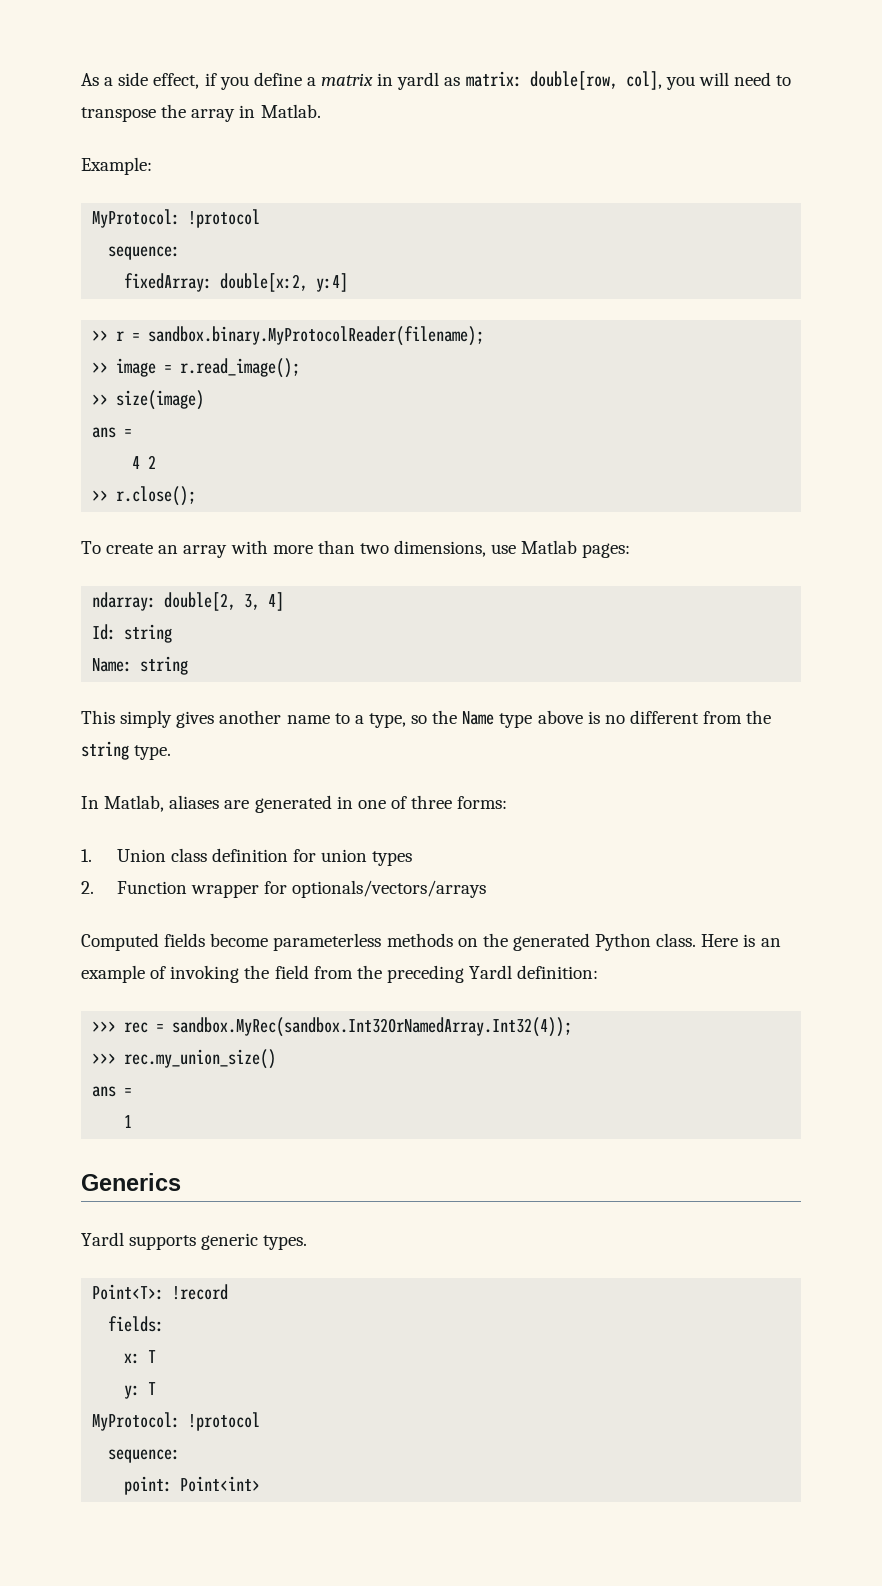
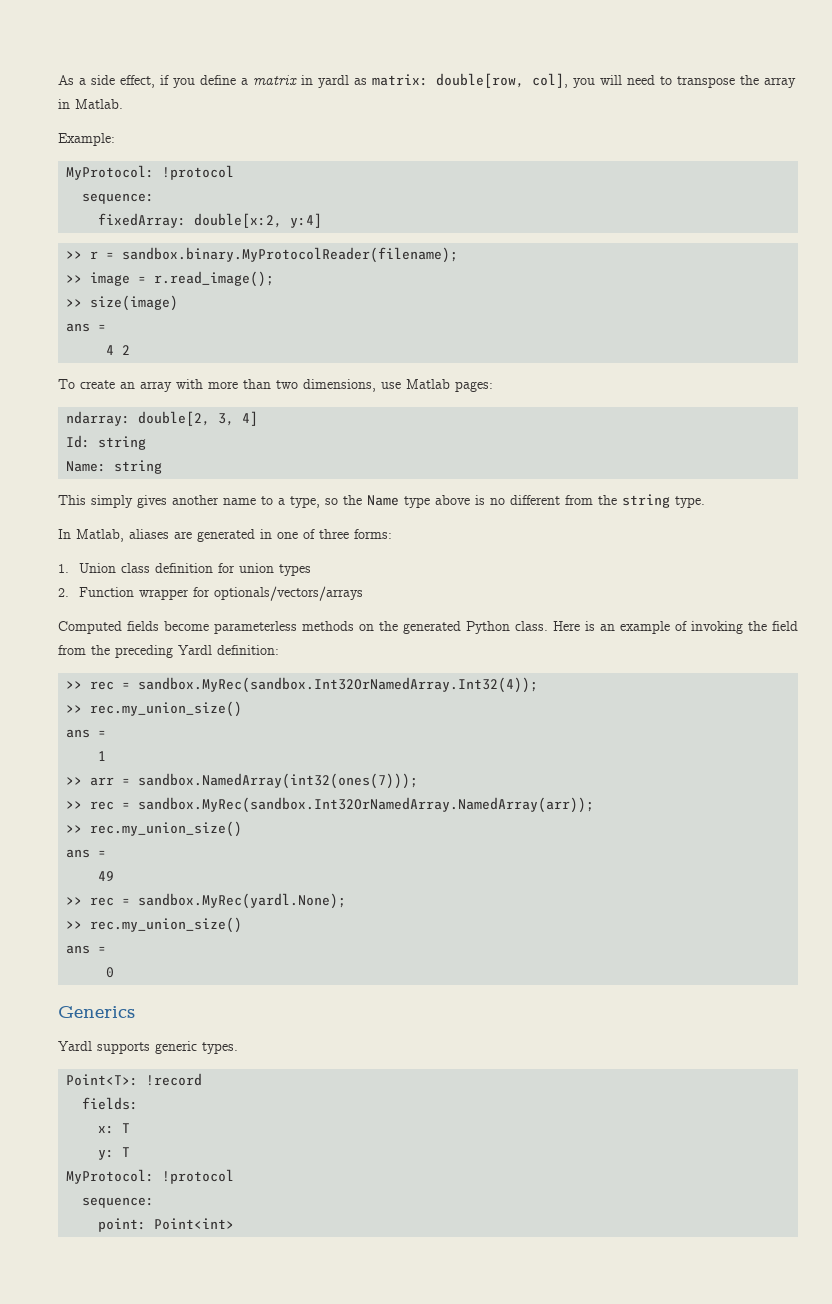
- >> r.close();
- >>> rec = sandbox.MyRec(sandbox.Int32OrNamedArray.Int32(4));
- >>> rec.my_union_size()
+ >> rec = sandbox.MyRec(sandbox.Int32OrNamedArray.Int32(4));
+ >> rec.my_union_size()
+ >> arr = sandbox.NamedArray(int32(ones(7)));
+ >> rec = sandbox.MyRec(sandbox.Int32OrNamedArray.NamedArray(arr));
+ >> rec.my_union_size()
+ ans =
+ 49
+ >> rec = sandbox.MyRec(yardl.None);
+ >> rec.my_union_size()
+ ans =
+ 0

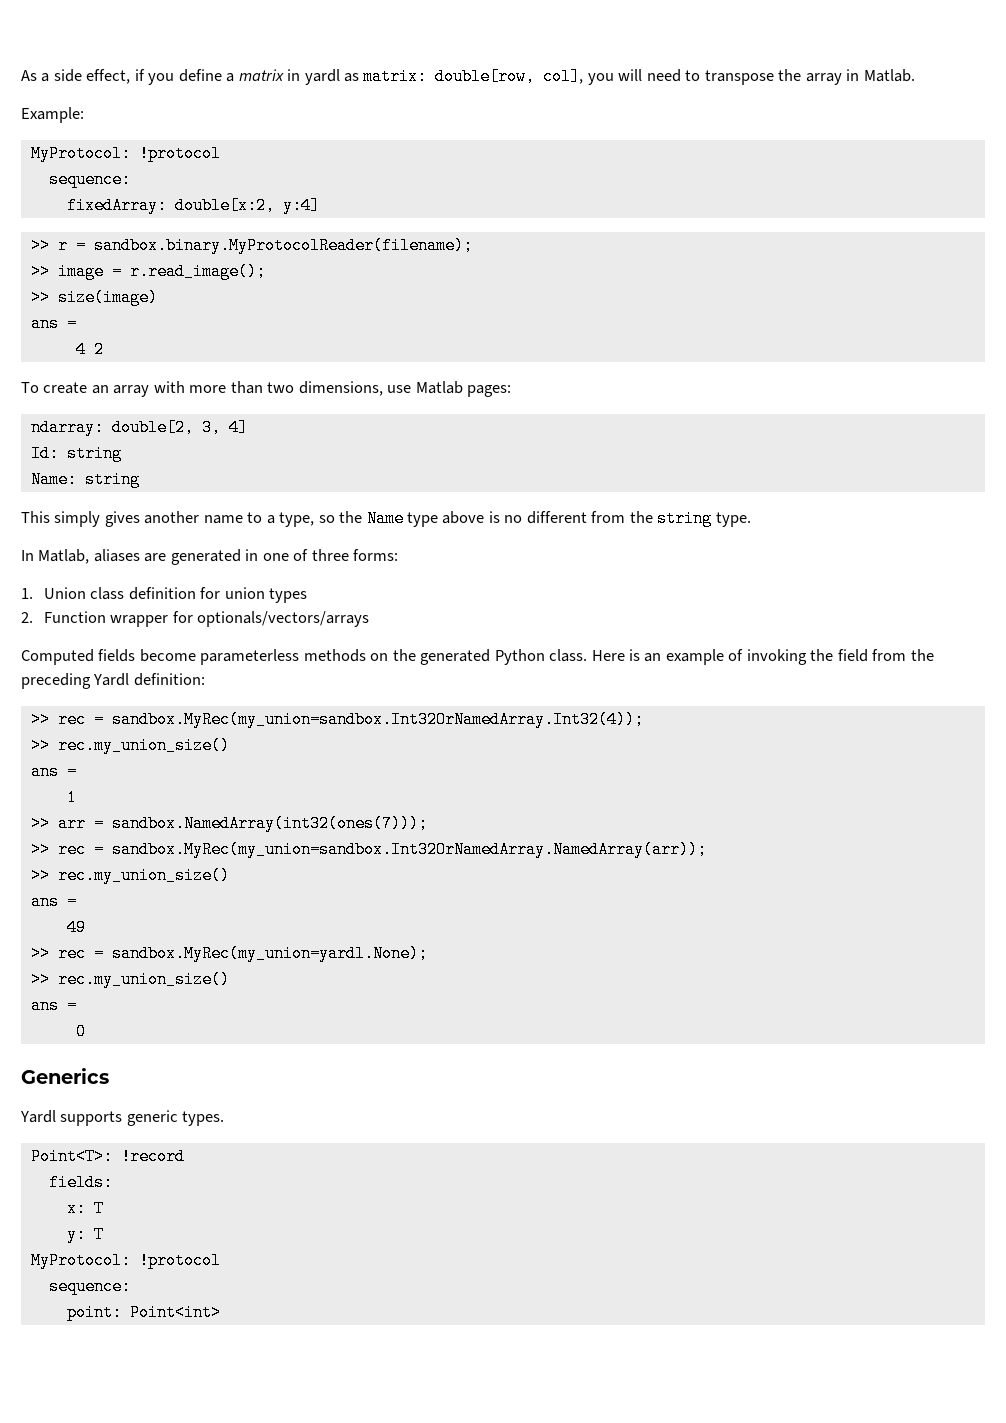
- >> rec = sandbox.MyRec(sandbox.Int32OrNamedArray.Int32(4));
+ >> rec = sandbox.MyRec(my_union=sandbox.Int32OrNamedArray.Int32(4));
- >> rec = sandbox.MyRec(sandbox.Int32OrNamedArray.NamedArray(arr));
+ >> rec = sandbox.MyRec(my_union=sandbox.Int32OrNamedArray.NamedArray(arr));
- >> rec = sandbox.MyRec(yardl.None);
+ >> rec = sandbox.MyRec(my_union=yardl.None);

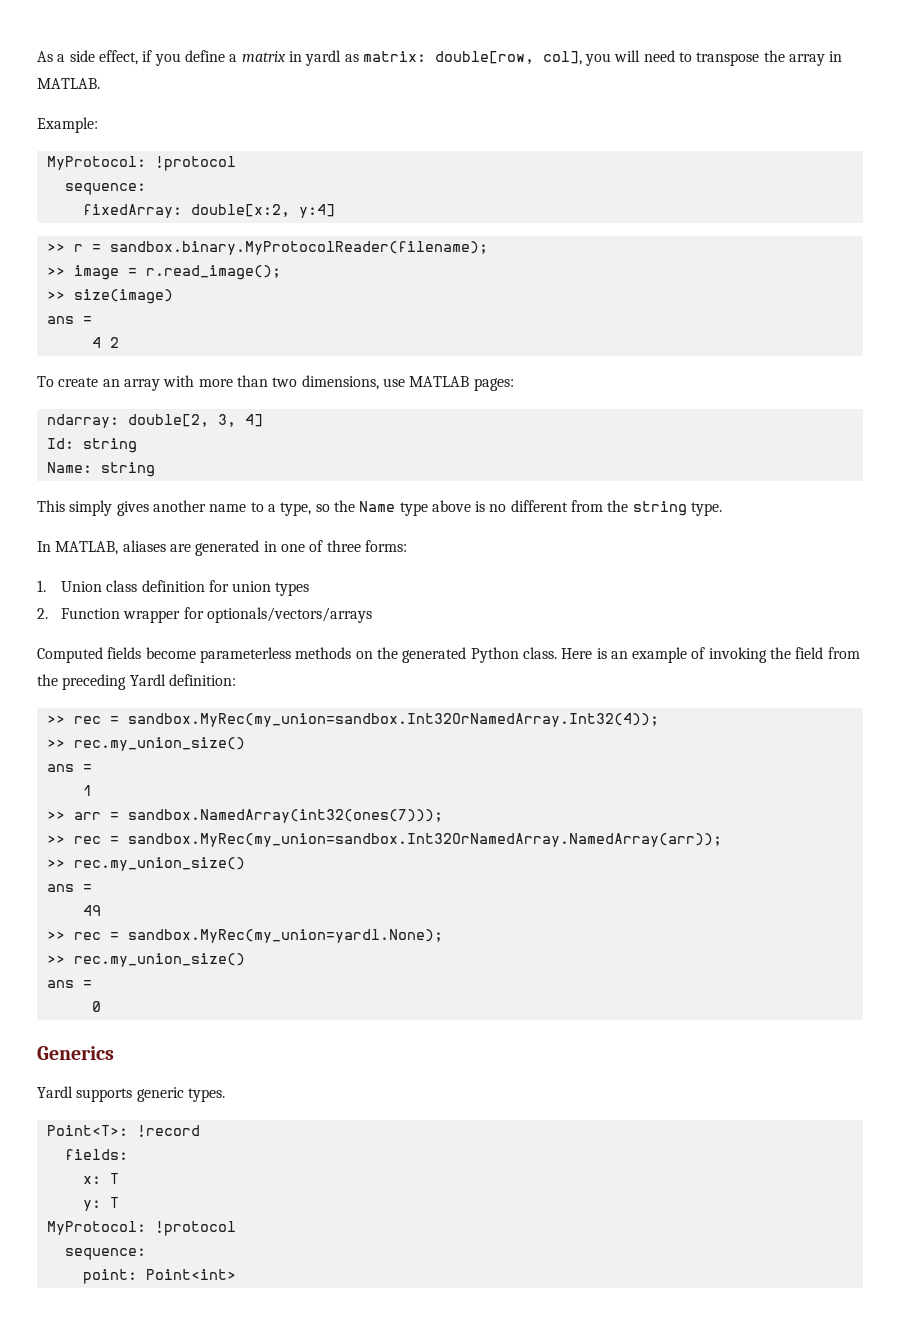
- As a side effect, if you define a matrix in yardl as matrix: double[row, col], you will need to transpose the array in Matlab.
+ As a side effect, if you define a matrix in yardl as matrix: double[row, col], you will need to transpose the array in MATLAB.
- To create an array with more than two dimensions, use Matlab pages:
+ To create an array with more than two dimensions, use MATLAB pages:
- In Matlab, aliases are generated in one of three forms:
+ In MATLAB, aliases are generated in one of three forms:

